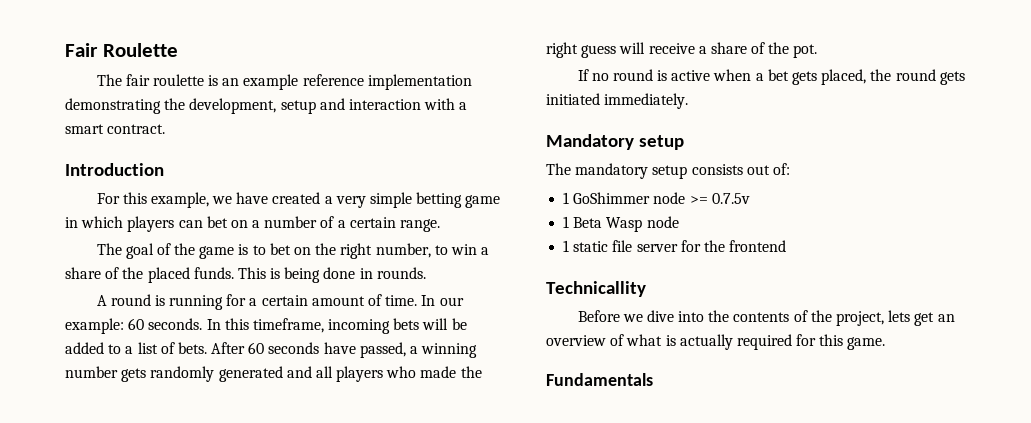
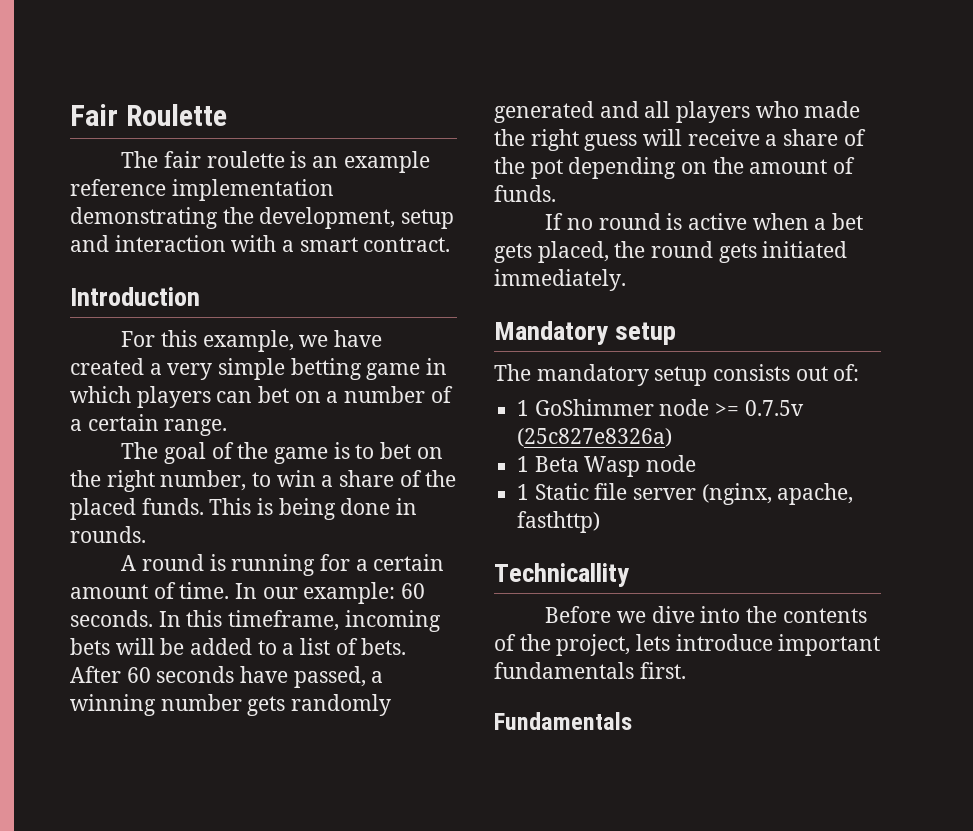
- After 60 seconds have passed, a winning number gets randomly generated and all players who made the right guess will receive a share of the pot.
+ After 60 seconds have passed, a winning number gets randomly generated and all players who made the right guess will receive a share of the pot depending on the amount of funds.
- 1 GoShimmer node >= 0.7.5v
+ 1 GoShimmer node >= 0.7.5v (25c827e8326a)
- 1 static file server for the frontend
+ 1 Static file server (nginx, apache, fasthttp)
- Before we dive into the contents of the project, lets get an overview of what is actually required for this game.
+ Before we dive into the contents of the project, lets introduce important fundamentals first.

